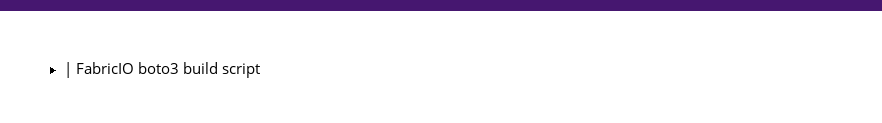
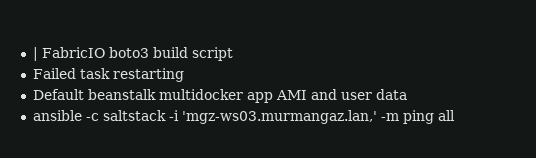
+ Failed task restarting
+ Default beanstalk multidocker app AMI and user data
+ ansible -c saltstack -i 'mgz-ws03.murmangaz.lan,' -m ping all

